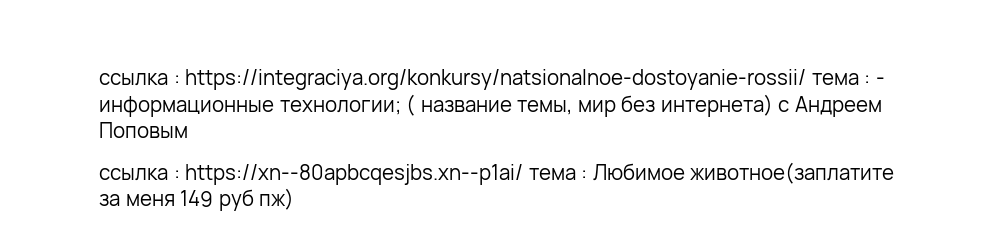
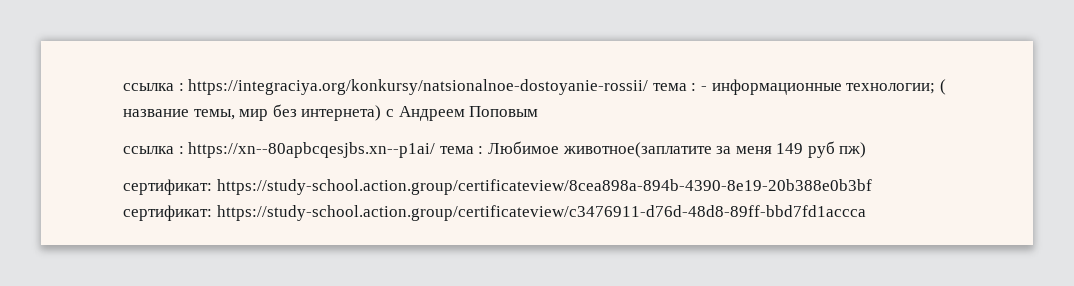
+ сертификат: https://study-school.action.group/certificateview/8cea898a-894b-4390-8e19-20b388e0b3bf сертификат: https://study-school.action.group/certificateview/c3476911-d76d-48d8-89ff-bbd7fd1accca

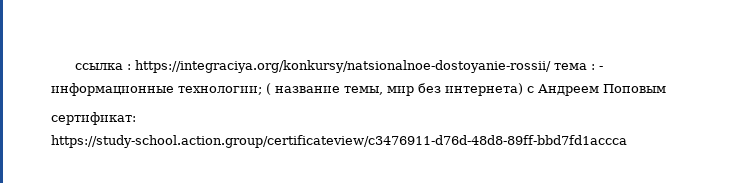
- ссылка : https://xn--80apbcqesjbs.xn--p1ai/ тема : Любимое животное(заплатите за меня 149 руб пж)
- сертификат: https://study-school.action.group/certificateview/8cea898a-894b-4390-8e19-20b388e0b3bf сертификат: https://study-school.action.group/certificateview/c3476911-d76d-48d8-89ff-bbd7fd1accca
+ сертификат: https://study-school.action.group/certificateview/c3476911-d76d-48d8-89ff-bbd7fd1accca

